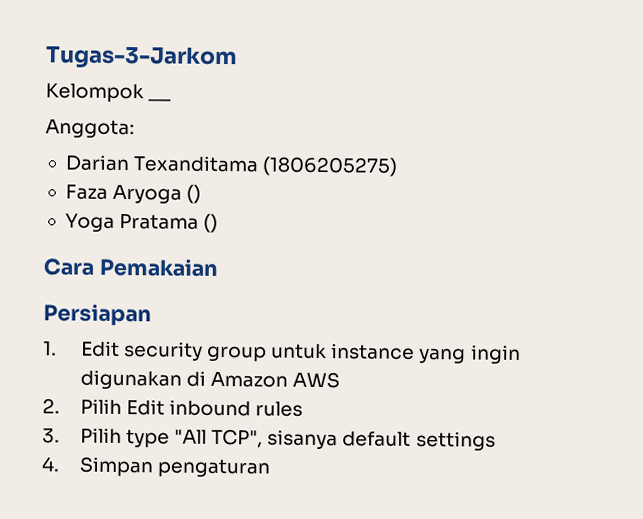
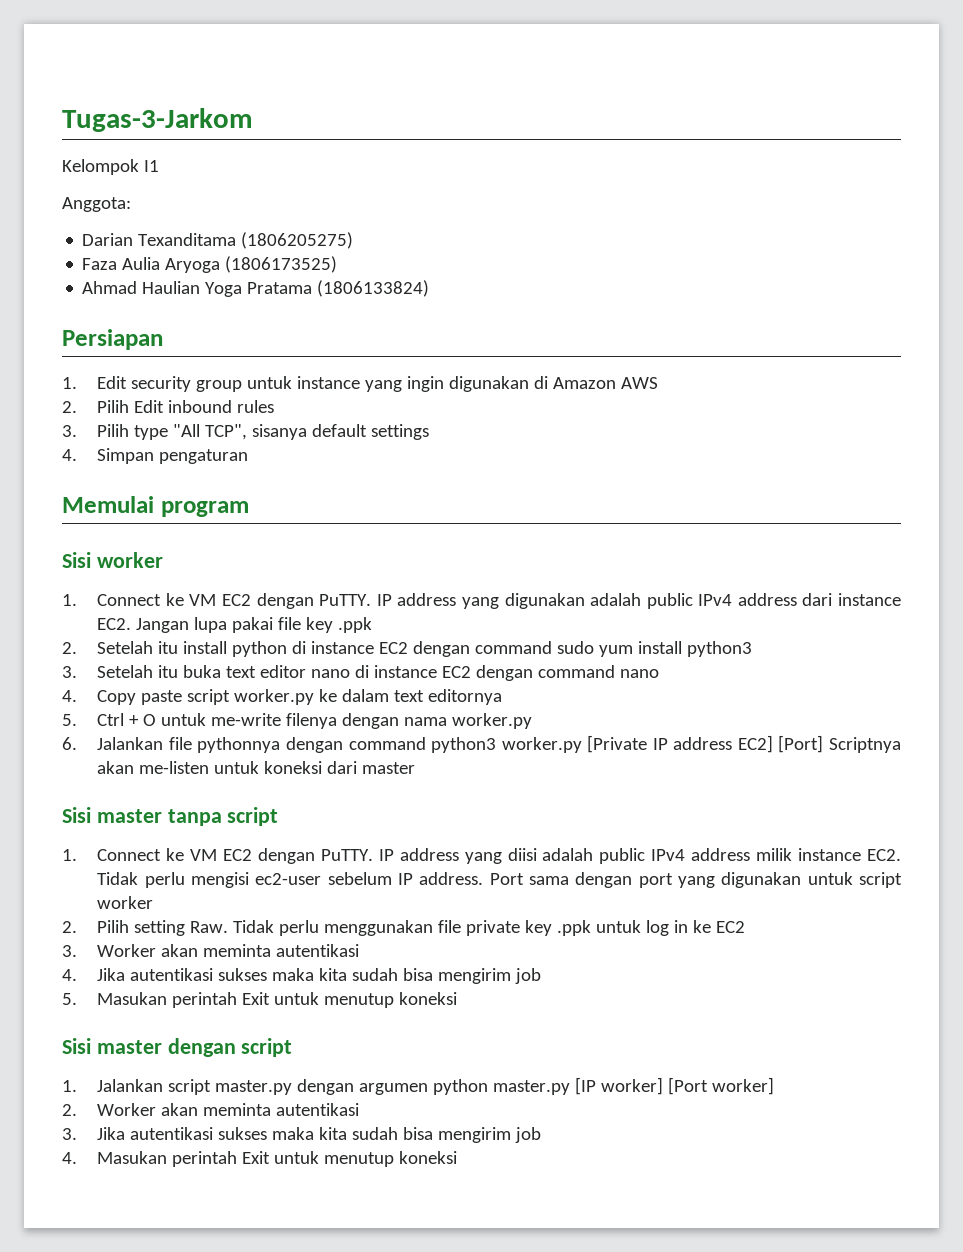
- Kelompok __
+ Kelompok I1
- Faza Aryoga ()
- Yoga Pratama ()
- Cara Pemakaian
+ Faza Aulia Aryoga (1806173525)
+ Ahmad Haulian Yoga Pratama (1806133824)
+ Memulai program
+ Sisi worker
+ 1. Connect ke VM EC2 dengan PuTTY. IP address yang digunakan adalah public IPv4 address dari instance EC2. Jangan lupa pakai file key .ppk
+ 2. Setelah itu install python di instance EC2 dengan command sudo yum install python3
+ 3. Setelah itu buka text editor nano di instance EC2 dengan command nano
+ 4. Copy paste script worker.py ke dalam text editornya
+ 5. Ctrl + O untuk me-write filenya dengan nama worker.py
+ 6. Jalankan file pythonnya dengan command python3 worker.py [Private IP address EC2] [Port] Scriptnya akan me-listen untuk koneksi dari master
+ Sisi master tanpa script
+ 1. Connect ke VM EC2 dengan PuTTY. IP address yang diisi adalah public IPv4 address milik instance EC2. Tidak perlu mengisi ec2-user sebelum IP address. Port sama dengan port yang digunakan untuk script worker
+ 2. Pilih setting Raw. Tidak perlu menggunakan file private key .ppk untuk log in ke EC2
+ 3. Worker akan meminta autentikasi
+ 4. Jika autentikasi sukses maka kita sudah bisa mengirim job
+ 5. Masukan perintah Exit untuk menutup koneksi
+ Sisi master dengan script
+ 1. Jalankan script master.py dengan argumen python master.py [IP worker] [Port worker]
+ 2. Worker akan meminta autentikasi
+ 3. Jika autentikasi sukses maka kita sudah bisa mengirim job
+ 4. Masukan perintah Exit untuk menutup koneksi

